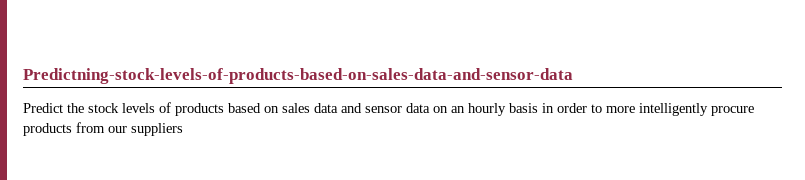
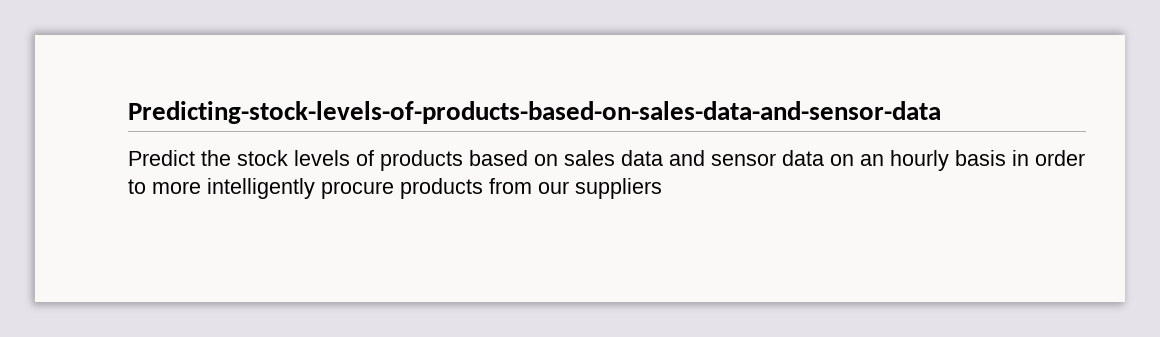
- Predictning-stock-levels-of-products-based-on-sales-data-and-sensor-data
+ Predicting-stock-levels-of-products-based-on-sales-data-and-sensor-data

